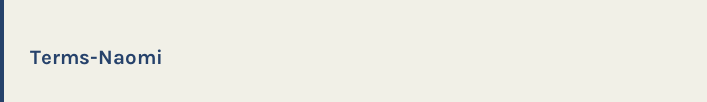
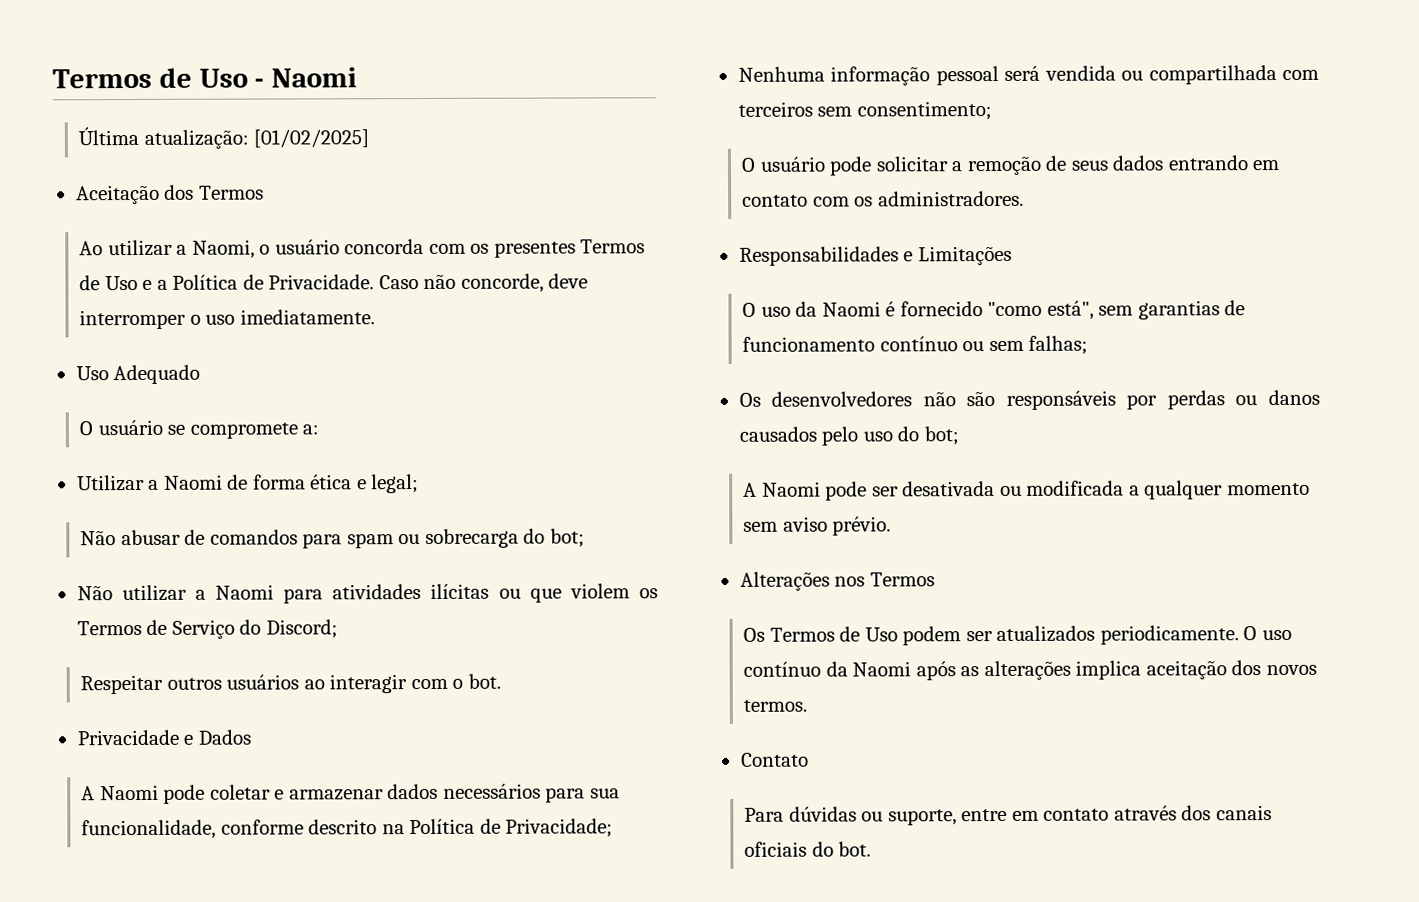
- Terms-Naomi
+ Termos de Uso - Naomi
+ Última atualização: [01/02/2025]
+ Aceitação dos Termos
+ Ao utilizar a Naomi, o usuário concorda com os presentes Termos de Uso e a Política de Privacidade. Caso não concorde, deve interromper o uso imediatamente.
+ Uso Adequado
+ O usuário se compromete a:
+ Utilizar a Naomi de forma ética e legal;
+ Não abusar de comandos para spam ou sobrecarga do bot;
+ Não utilizar a Naomi para atividades ilícitas ou que violem os Termos de Serviço do Discord;
+ Respeitar outros usuários ao interagir com o bot.
+ Privacidade e Dados
+ A Naomi pode coletar e armazenar dados necessários para sua funcionalidade, conforme descrito na Política de Privacidade;
+ Nenhuma informação pessoal será vendida ou compartilhada com terceiros sem consentimento;
+ O usuário pode solicitar a remoção de seus dados entrando em contato com os administradores.
+ Responsabilidades e Limitações
+ O uso da Naomi é fornecido "como está", sem garantias de funcionamento contínuo ou sem falhas;
+ Os desenvolvedores não são responsáveis por perdas ou danos causados pelo uso do bot;
+ A Naomi pode ser desativada ou modificada a qualquer momento sem aviso prévio.
+ Alterações nos Termos
+ Os Termos de Uso podem ser atualizados periodicamente. O uso contínuo da Naomi após as alterações implica aceitação dos novos termos.
+ Contato
+ Para dúvidas ou suporte, entre em contato através dos canais oficiais do bot.

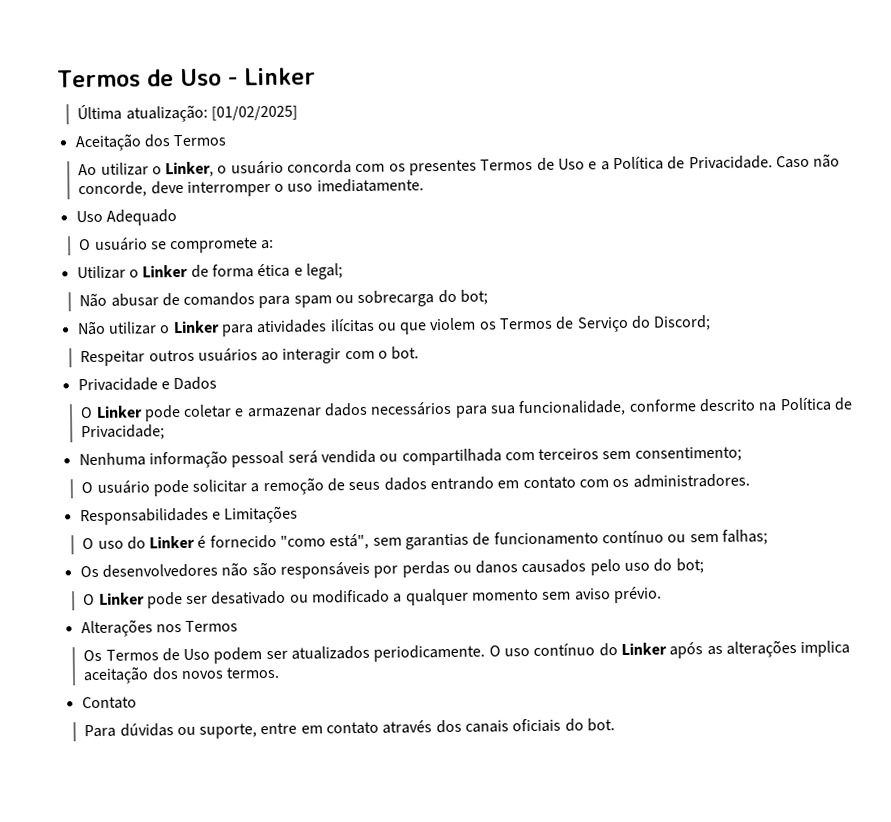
- Termos de Uso - Naomi
+ Termos de Uso - Linker
- Ao utilizar a Naomi, o usuário concorda com os presentes Termos de Uso e a Política de Privacidade.
+ Ao utilizar o Linker, o usuário concorda com os presentes Termos de Uso e a Política de Privacidade.
- Utilizar a Naomi de forma ética e legal;
+ Utilizar o Linker de forma ética e legal;
- Não utilizar a Naomi para atividades ilícitas ou que violem os Termos de Serviço do Discord;
+ Não utilizar o Linker para atividades ilícitas ou que violem os Termos de Serviço do Discord;
- A Naomi pode coletar e armazenar dados necessários para sua funcionalidade, conforme descrito na Política de Privacidade;
+ O Linker pode coletar e armazenar dados necessários para sua funcionalidade, conforme descrito na Política de Privacidade;
- O uso da Naomi é fornecido "como está", sem garantias de funcionamento contínuo ou sem falhas;
+ O uso do Linker é fornecido "como está", sem garantias de funcionamento contínuo ou sem falhas;
- A Naomi pode ser desativada ou modificada a qualquer momento sem aviso prévio.
+ O Linker pode ser desativado ou modificado a qualquer momento sem aviso prévio.
- O uso contínuo da Naomi após as alterações implica aceitação dos novos termos.
+ O uso contínuo do Linker após as alterações implica aceitação dos novos termos.

